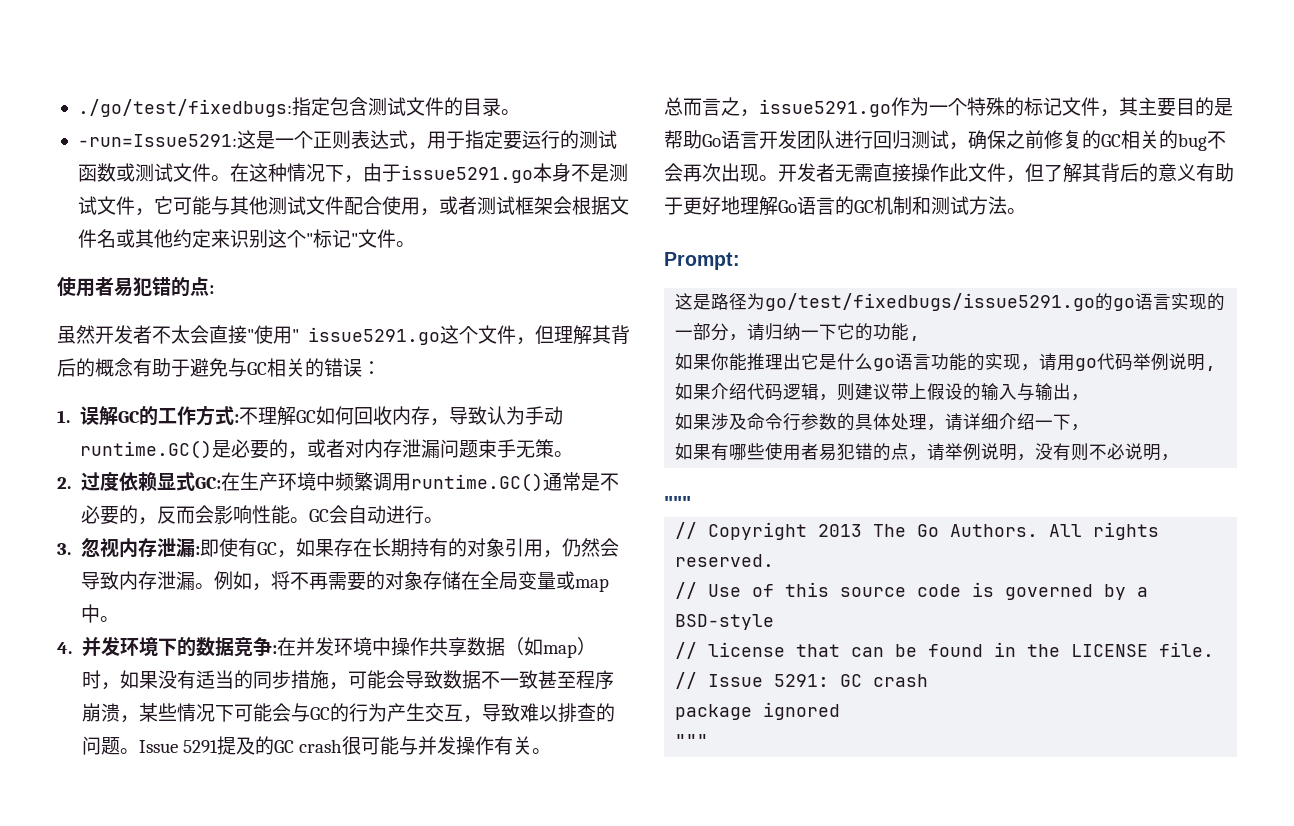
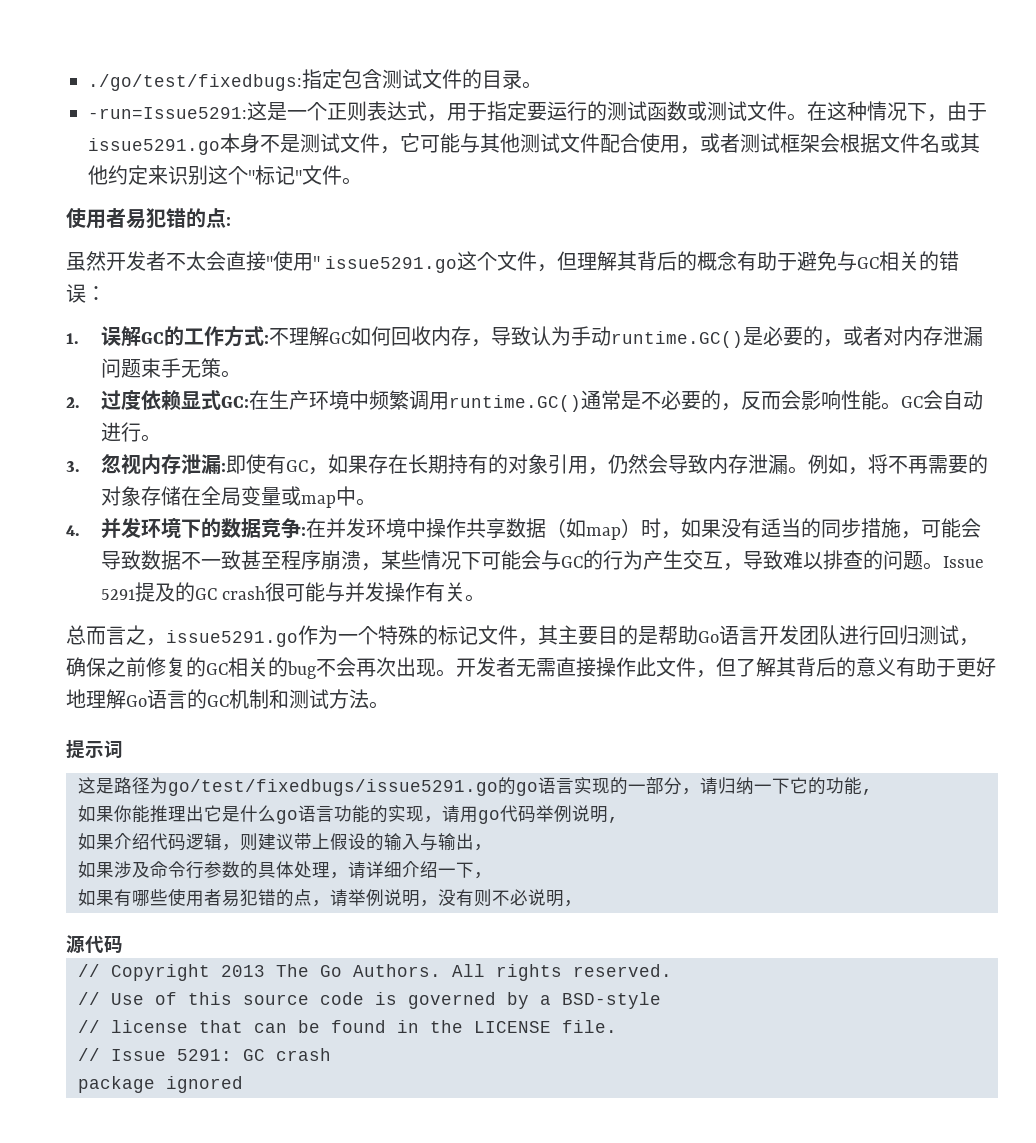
- Prompt:
+ 提示词
  如果有哪些使用者易犯错的点，请举例说明，没有则不必说明，
- """
+ 源代码
  package ignored
- """

